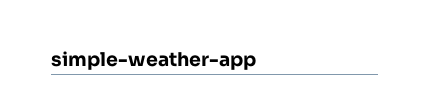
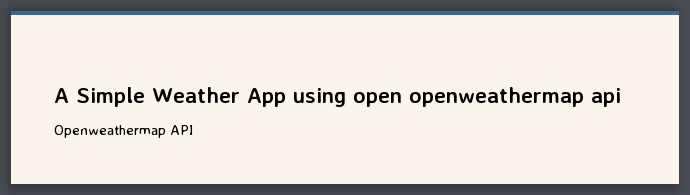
- simple-weather-app
+ A Simple Weather App using open openweathermap api
+ Openweathermap API

